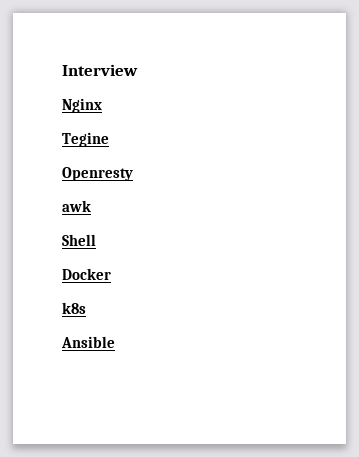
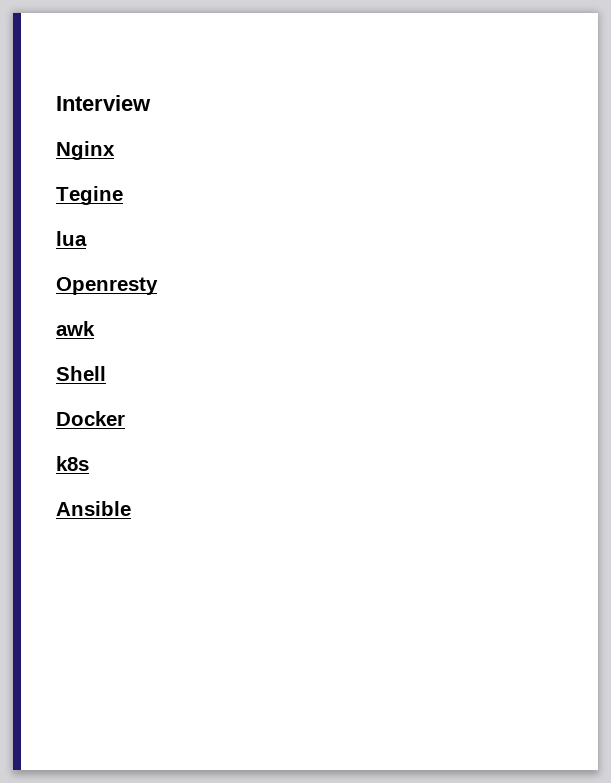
+ lua

